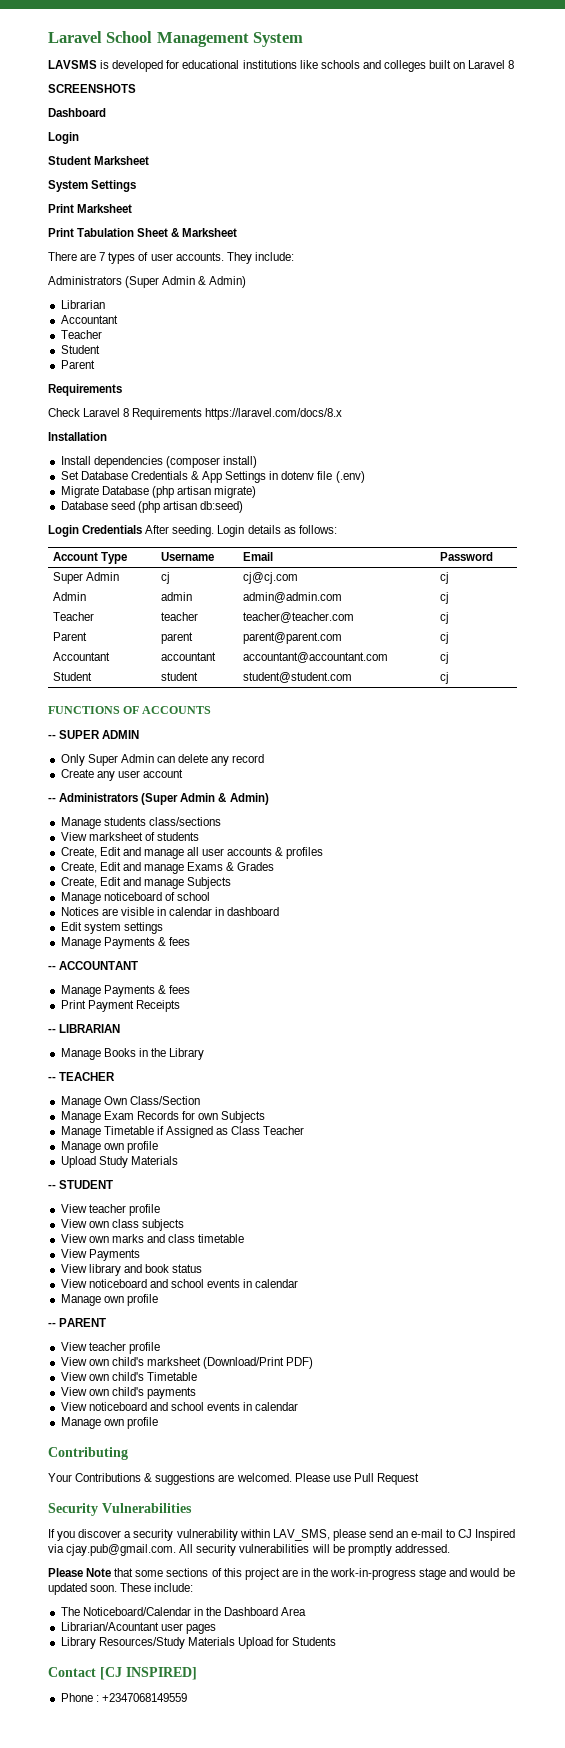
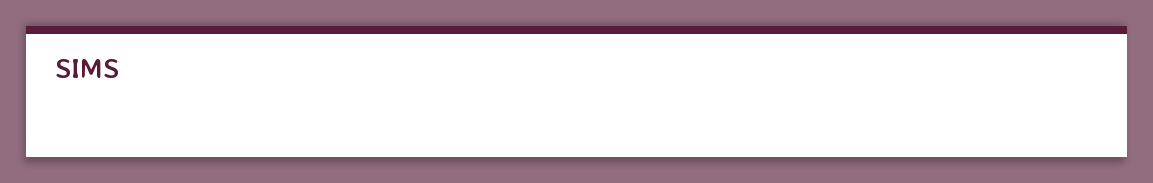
- Laravel School Management System
- LAVSMS is developed for educational institutions like schools and colleges built on Laravel 8
- SCREENSHOTS
- Dashboard
- Login
- Student Marksheet
- System Settings
- Print Marksheet
- Print Tabulation Sheet & Marksheet
- There are 7 types of user accounts. They include:
- Administrators (Super Admin & Admin)
- Librarian
- Accountant
- Teacher
- Student
- Parent
- Requirements
- Check Laravel 8 Requirements https://laravel.com/docs/8.x
- Installation
- Install dependencies (composer install)
- Set Database Credentials & App Settings in dotenv file (.env)
- Migrate Database (php artisan migrate)
- Database seed (php artisan db:seed)
- Login Credentials After seeding. Login details as follows:
- Account Type | Username | Email | Password
- Super Admin | cj | cj@cj.com | cj
- Admin | admin | admin@admin.com | cj
- Teacher | teacher | teacher@teacher.com | cj
- Parent | parent | parent@parent.com | cj
- Accountant | accountant | accountant@accountant.com | cj
- Student | student | student@student.com | cj
- FUNCTIONS OF ACCOUNTS
- -- SUPER ADMIN
- Only Super Admin can delete any record
- Create any user account
- -- Administrators (Super Admin & Admin)
- Manage students class/sections
- View marksheet of students
- Create, Edit and manage all user accounts & profiles
- Create, Edit and manage Exams & Grades
- Create, Edit and manage Subjects
- Manage noticeboard of school
- Notices are visible in calendar in dashboard
- Edit system settings
- Manage Payments & fees
- -- ACCOUNTANT
- Manage Payments & fees
- Print Payment Receipts
- -- LIBRARIAN
- Manage Books in the Library
- -- TEACHER
- Manage Own Class/Section
- Manage Exam Records for own Subjects
- Manage Timetable if Assigned as Class Teacher
- Manage own profile
- Upload Study Materials
- -- STUDENT
- View teacher profile
- View own class subjects
- View own marks and class timetable
- View Payments
- View library and book status
- View noticeboard and school events in calendar
- Manage own profile
- -- PARENT
- View teacher profile
- View own child's marksheet (Download/Print PDF)
- View own child's Timetable
- View own child's payments
- View noticeboard and school events in calendar
- Manage own profile
- Contributing
- Your Contributions & suggestions are welcomed. Please use Pull Request
- Security Vulnerabilities
- If you discover a security vulnerability within LAV_SMS, please send an e-mail to CJ Inspired via cjay.pub@gmail.com. All security vulnerabilities will be promptly addressed.
- Please Note that some sections of this project are in the work-in-progress stage and would be updated soon. These include:
- The Noticeboard/Calendar in the Dashboard Area
- Librarian/Acountant user pages
- Library Resources/Study Materials Upload for Students
- Contact [CJ INSPIRED]
- Phone : +2347068149559
+ SIMS

